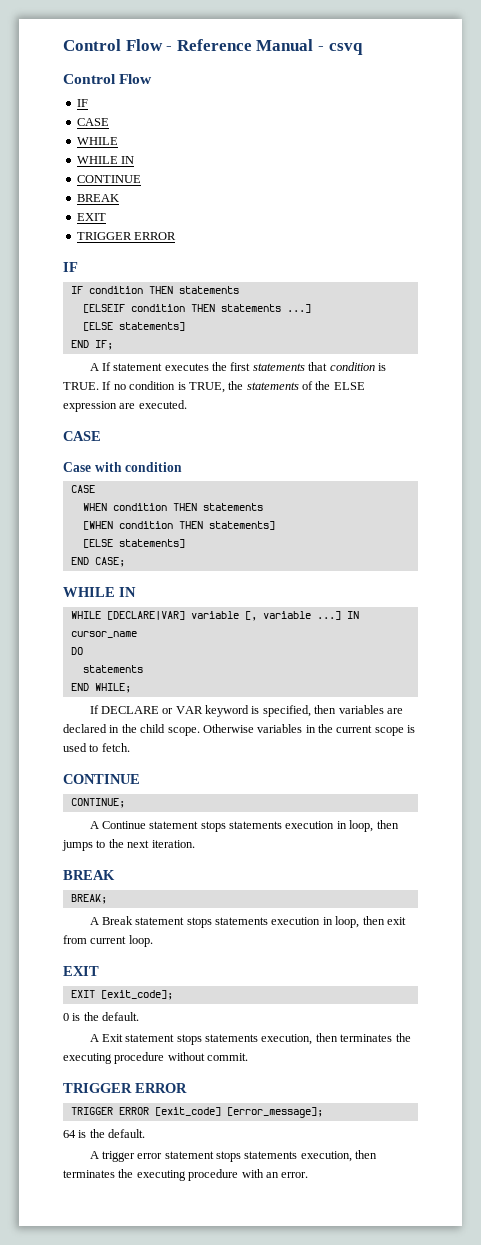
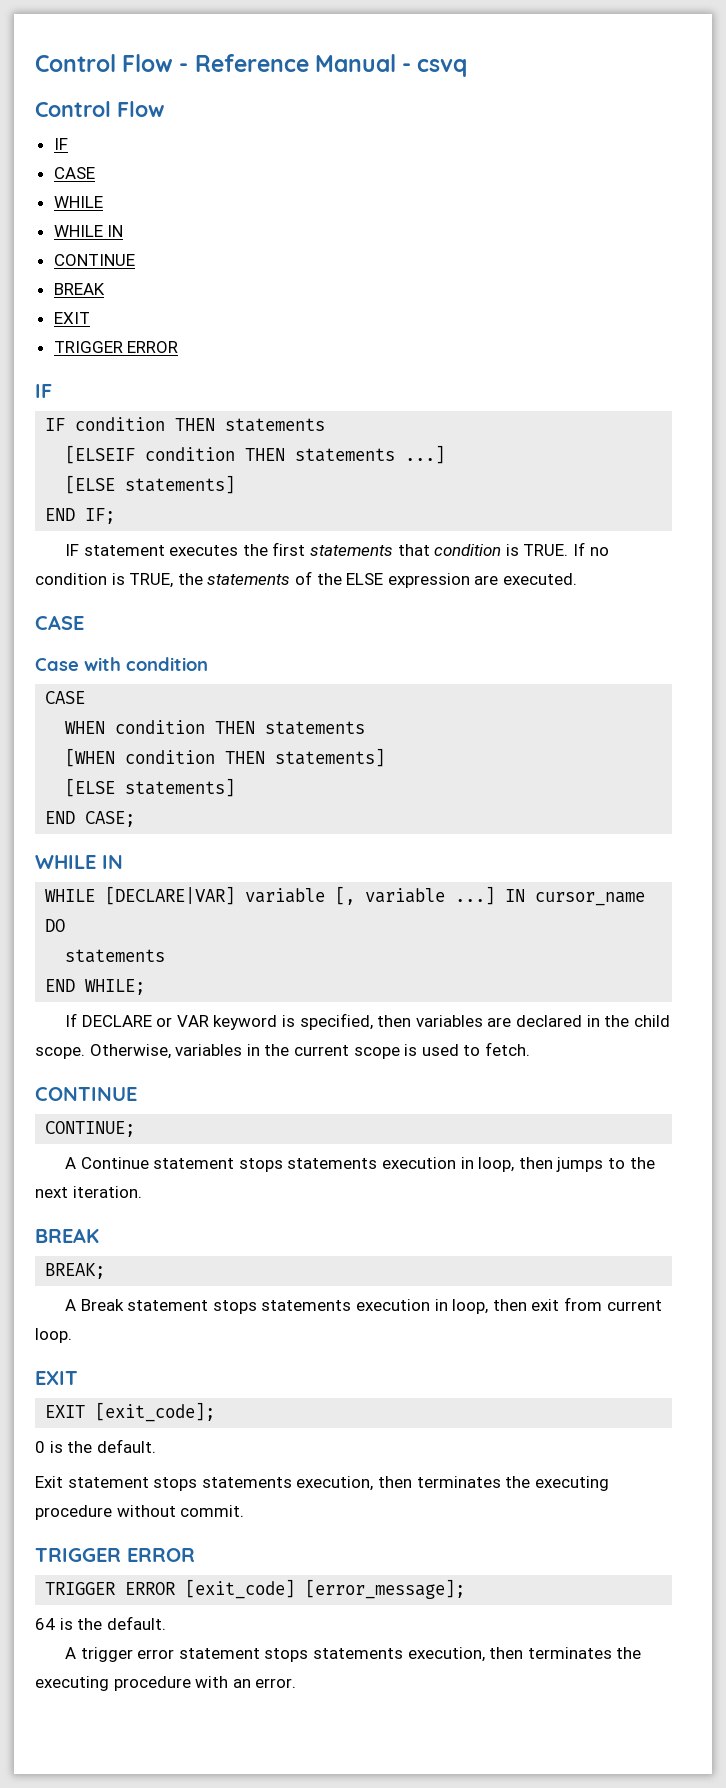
- A If statement executes the first statements that condition is TRUE.
+ IF statement executes the first statements that condition is TRUE.
- Otherwise variables in the current scope is used to fetch.
+ Otherwise, variables in the current scope is used to fetch.
- A Exit statement stops statements execution, then terminates the executing procedure without commit.
+ Exit statement stops statements execution, then terminates the executing procedure without commit.

